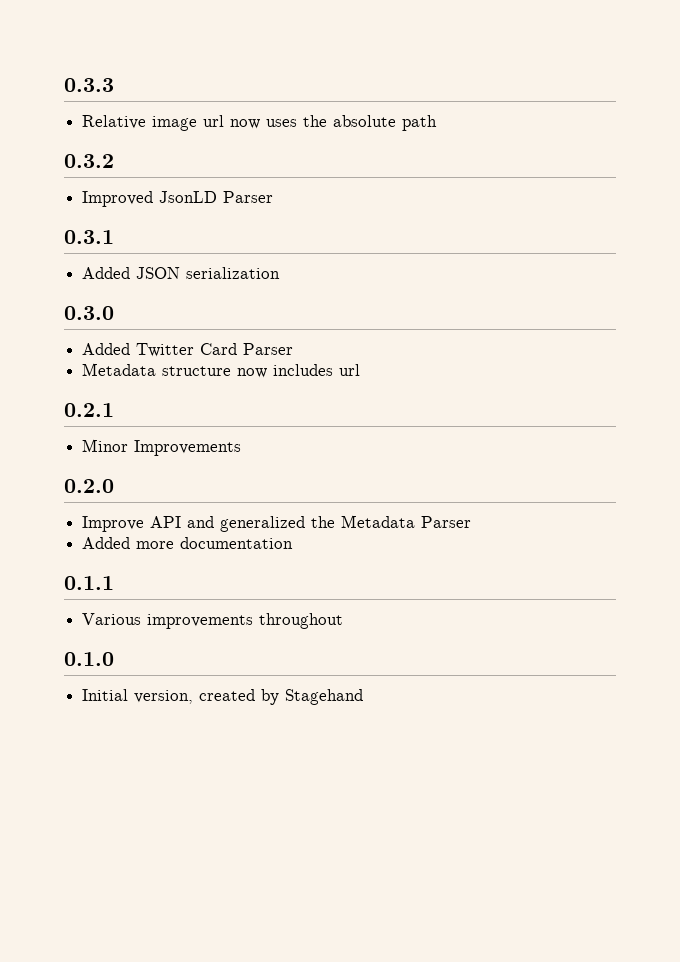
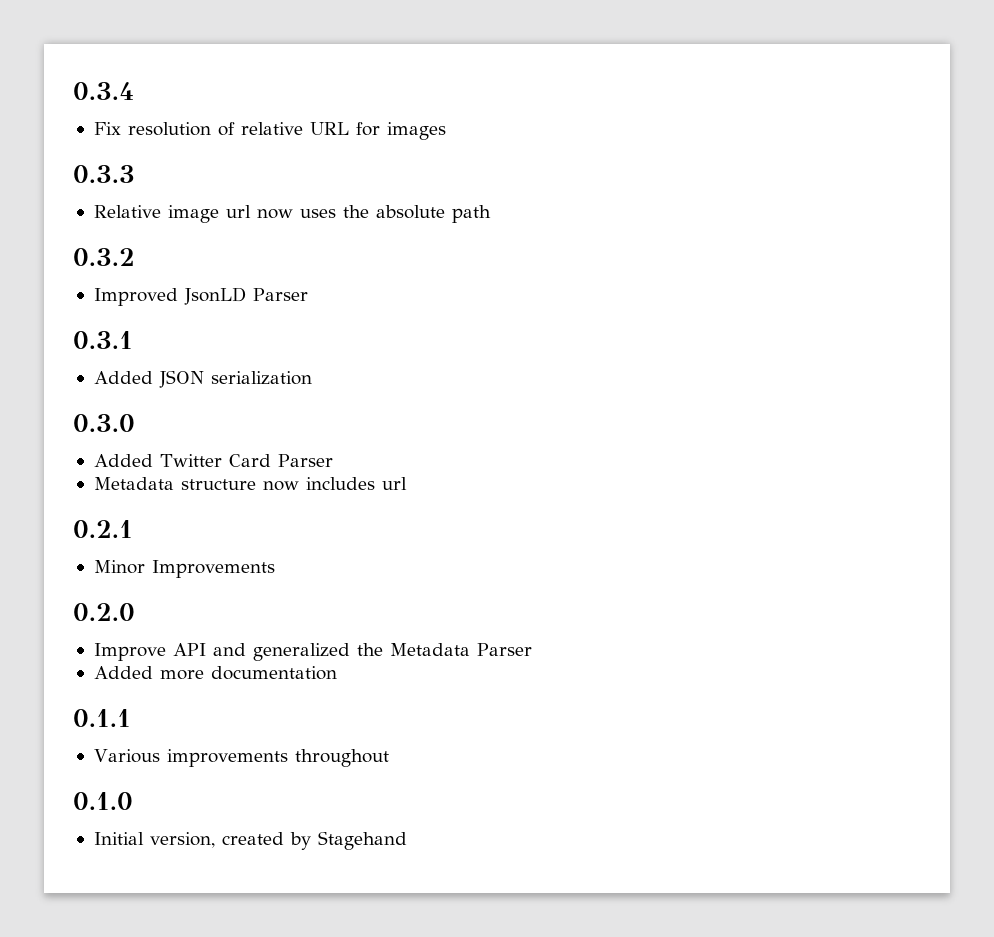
+ 0.3.4
+ Fix resolution of relative URL for images

